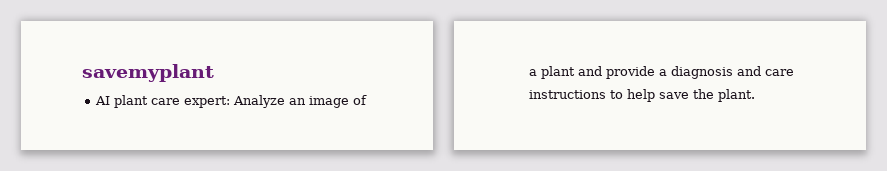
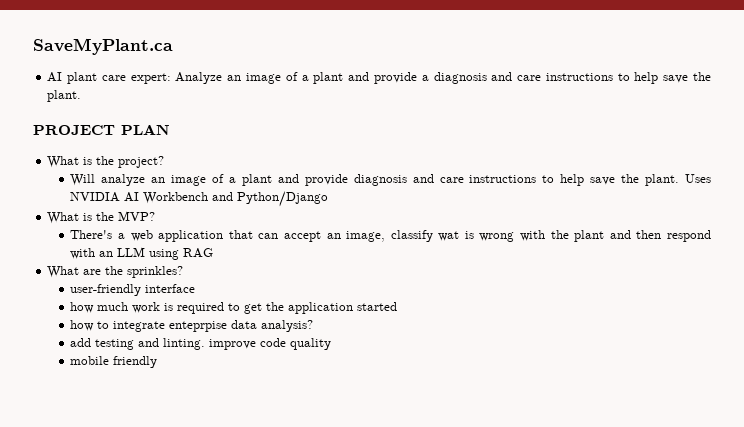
- savemyplant
+ SaveMyPlant.ca
+ PROJECT PLAN
+ What is the project?
+ Will analyze an image of a plant and provide diagnosis and care instructions to help save the plant. Uses NVIDIA AI Workbench and Python/Django
+ What is the MVP?
+ There's a web application that can accept an image, classify wat is wrong with the plant and then respond with an LLM using RAG
+ What are the sprinkles?
+ user-friendly interface
+ how much work is required to get the application started
+ how to integrate enteprpise data analysis?
+ add testing and linting. improve code quality
+ mobile friendly

